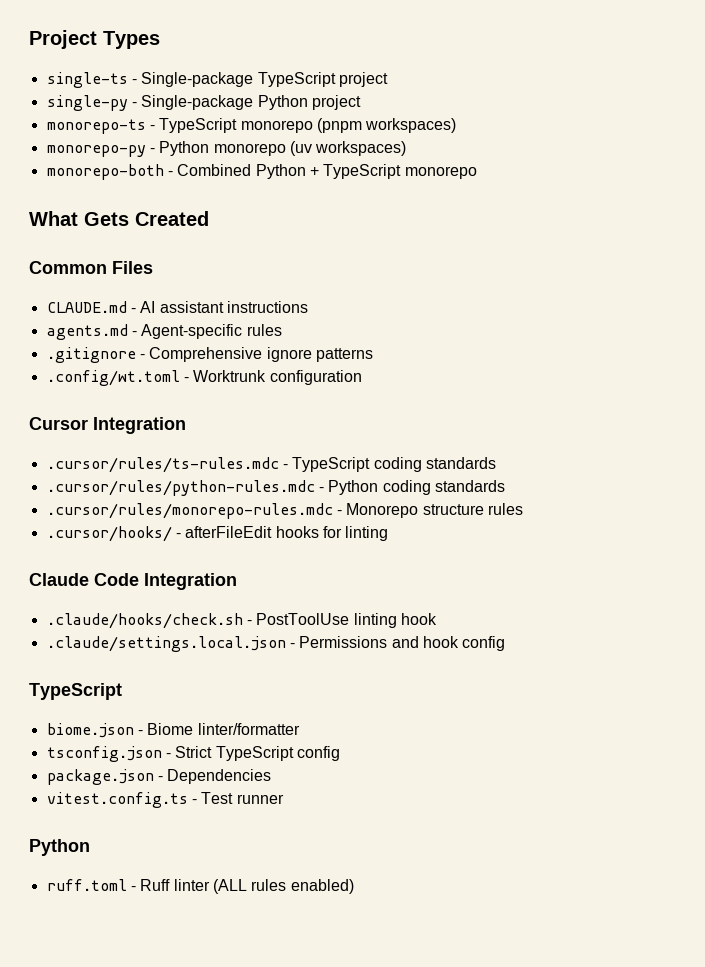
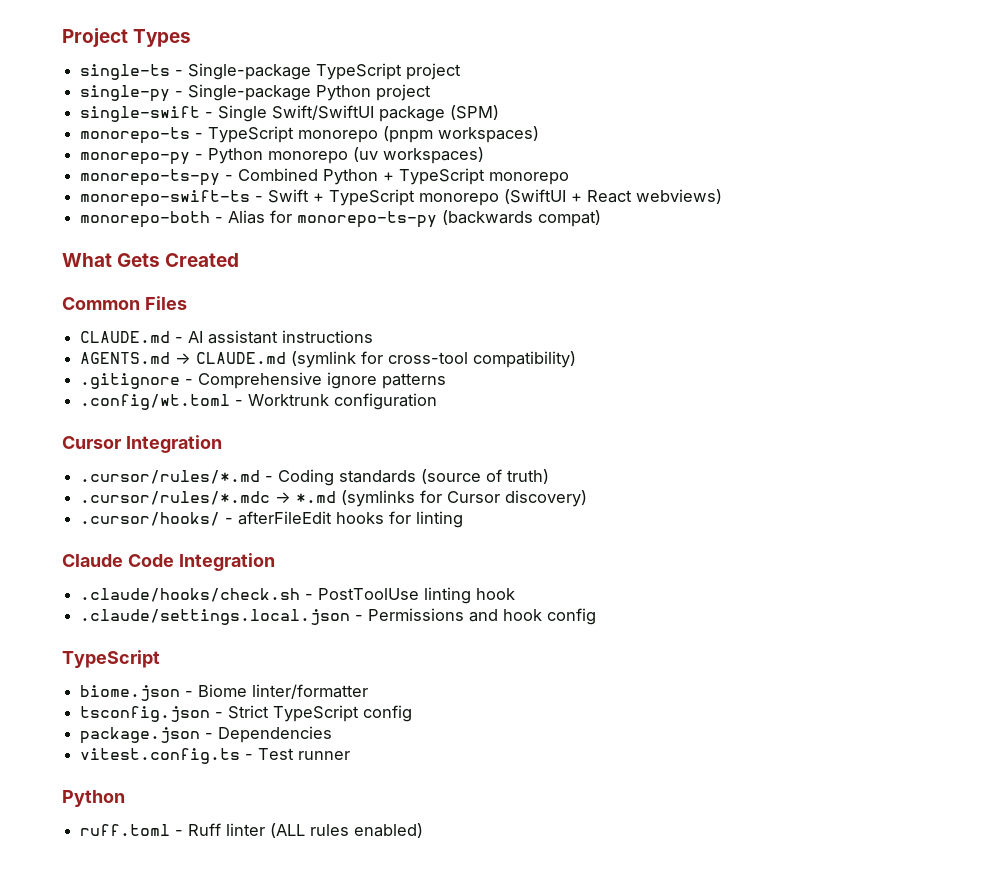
+ single-swift - Single Swift/SwiftUI package (SPM)
- monorepo-both - Combined Python + TypeScript monorepo
+ monorepo-ts-py - Combined Python + TypeScript monorepo
+ monorepo-swift-ts - Swift + TypeScript monorepo (SwiftUI + React webviews)
+ monorepo-both - Alias for monorepo-ts-py (backwards compat)
- agents.md - Agent-specific rules
+ AGENTS.md → CLAUDE.md (symlink for cross-tool compatibility)
- .cursor/rules/ts-rules.mdc - TypeScript coding standards
- .cursor/rules/python-rules.mdc - Python coding standards
- .cursor/rules/monorepo-rules.mdc - Monorepo structure rules
+ .cursor/rules/*.md - Coding standards (source of truth)
+ .cursor/rules/*.mdc → *.md (symlinks for Cursor discovery)

